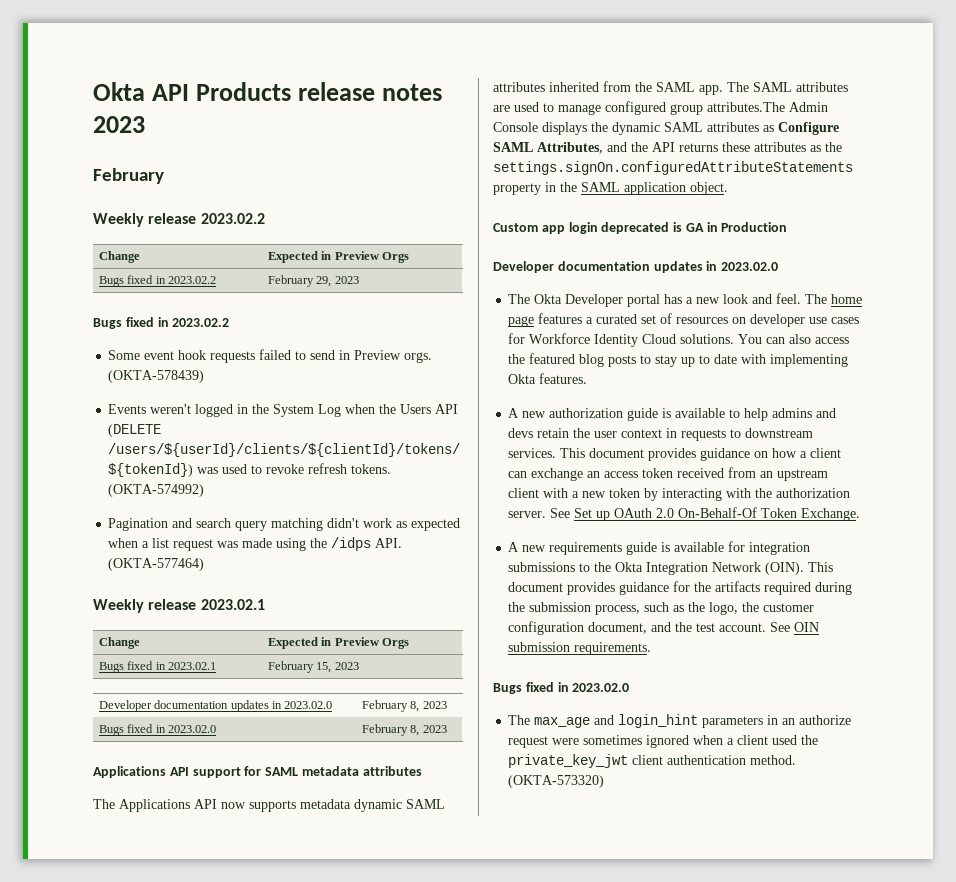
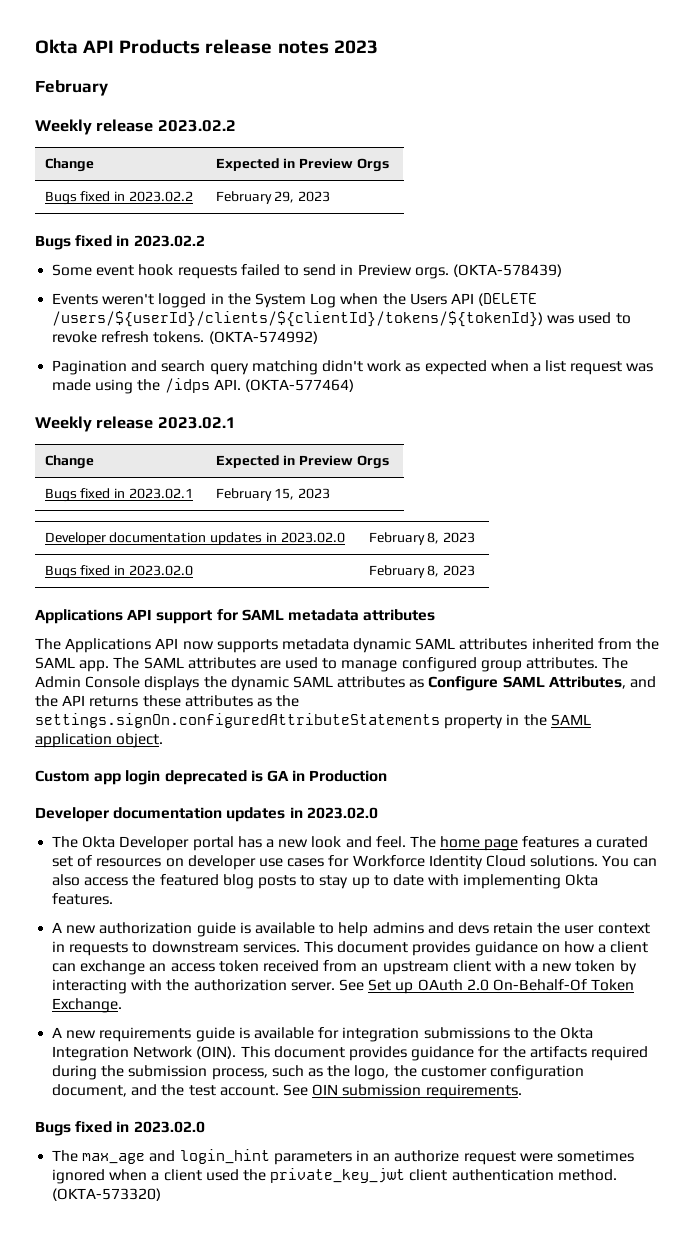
- The SAML attributes are used to manage configured group attributes.The Admin Console displays the dynamic SAML attributes as Configure SAML Attributes, and the API returns these attributes as the settings.signOn.configuredAttributeStatements property in the SAML application object.
+ The SAML attributes are used to manage configured group attributes. The Admin Console displays the dynamic SAML attributes as Configure SAML Attributes, and the API returns these attributes as the settings.signOn.configuredAttributeStatements property in the SAML application object.

